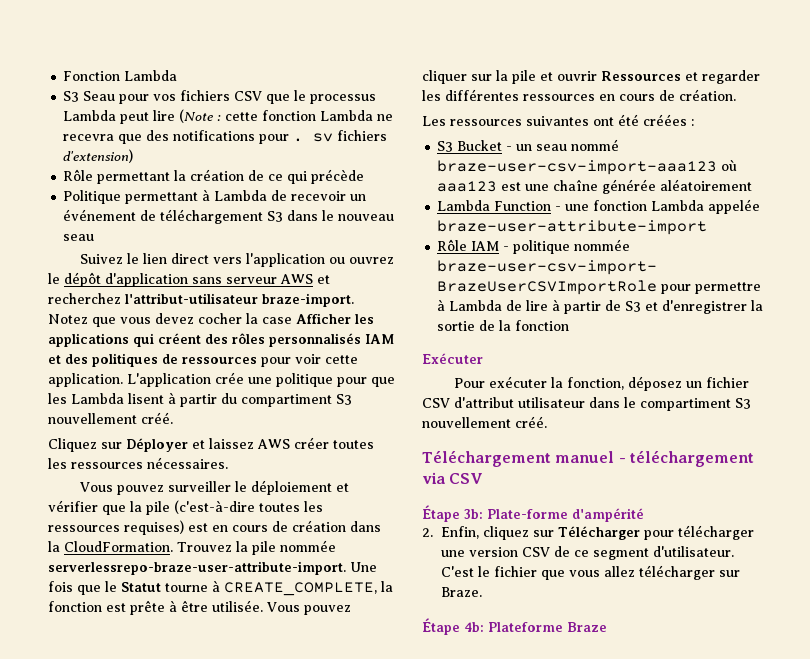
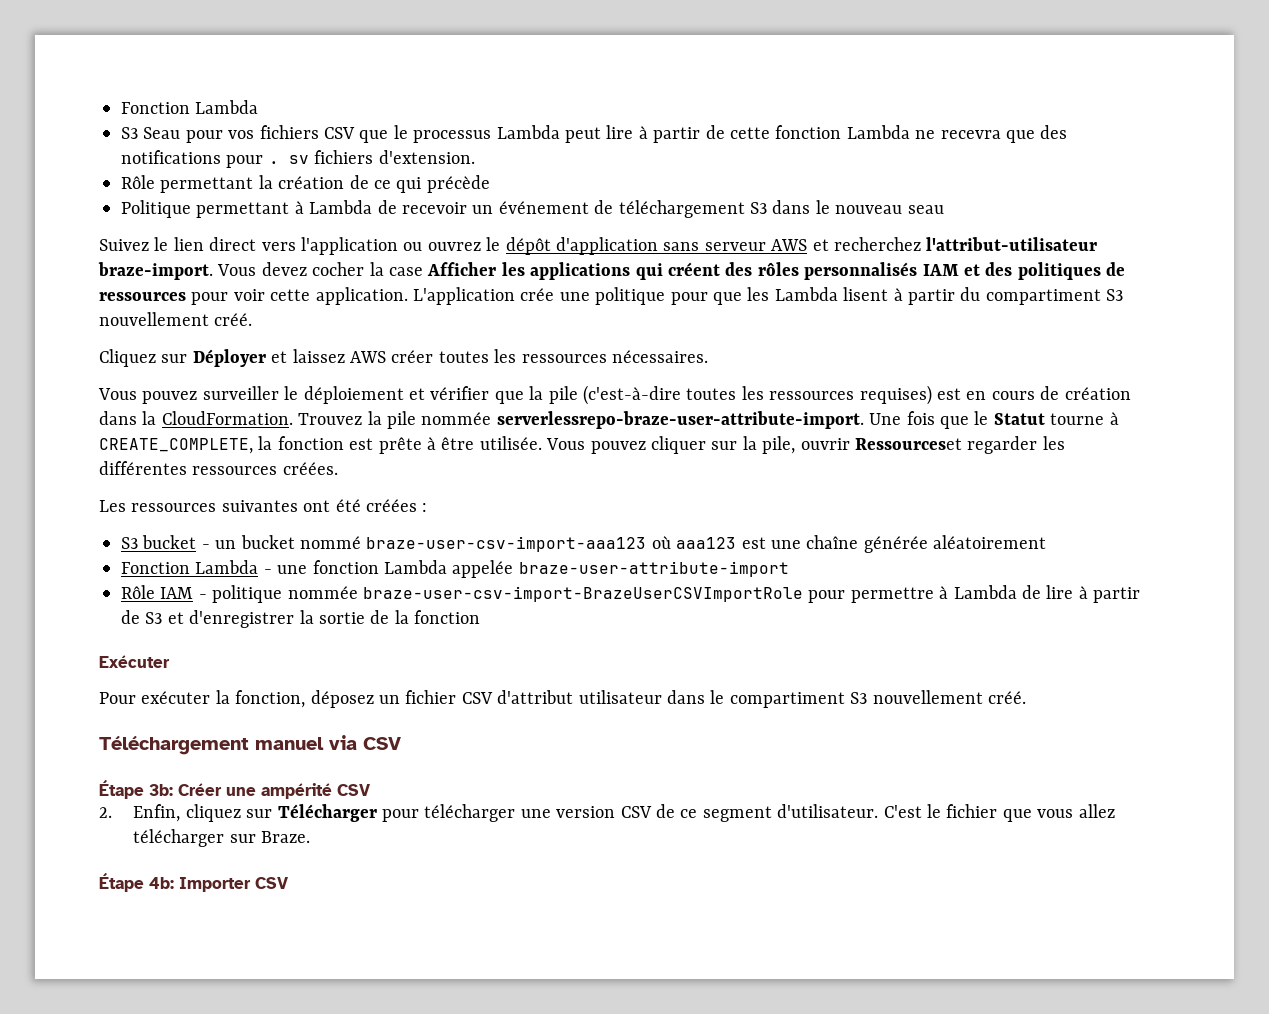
- S3 Seau pour vos fichiers CSV que le processus Lambda peut lire (Note : cette fonction Lambda ne recevra que des notifications pour . sv fichiers d'extension)
+ S3 Seau pour vos fichiers CSV que le processus Lambda peut lire à partir de cette fonction Lambda ne recevra que des notifications pour . sv fichiers d'extension.
- Notez que vous devez cocher la case Afficher les applications qui créent des rôles personnalisés IAM et des politiques de ressources pour voir cette application.
+ Vous devez cocher la case Afficher les applications qui créent des rôles personnalisés IAM et des politiques de ressources pour voir cette application.
- Vous pouvez cliquer sur la pile et ouvrir Ressources et regarder les différentes ressources en cours de création.
+ Vous pouvez cliquer sur la pile, ouvrir Ressourceset regarder les différentes ressources créées.
- S3 Bucket - un seau nommé braze-user-csv-import-aaa123 où aaa123 est une chaîne générée aléatoirement
+ S3 bucket - un bucket nommé braze-user-csv-import-aaa123 où aaa123 est une chaîne générée aléatoirement
- Lambda Function - une fonction Lambda appelée braze-user-attribute-import
+ Fonction Lambda - une fonction Lambda appelée braze-user-attribute-import
- Téléchargement manuel - téléchargement via CSV
+ Téléchargement manuel via CSV
- Étape 3b: Plate-forme d'ampérité
+ Étape 3b: Créer une ampérité CSV
- Étape 4b: Plateforme Braze
+ Étape 4b: Importer CSV

